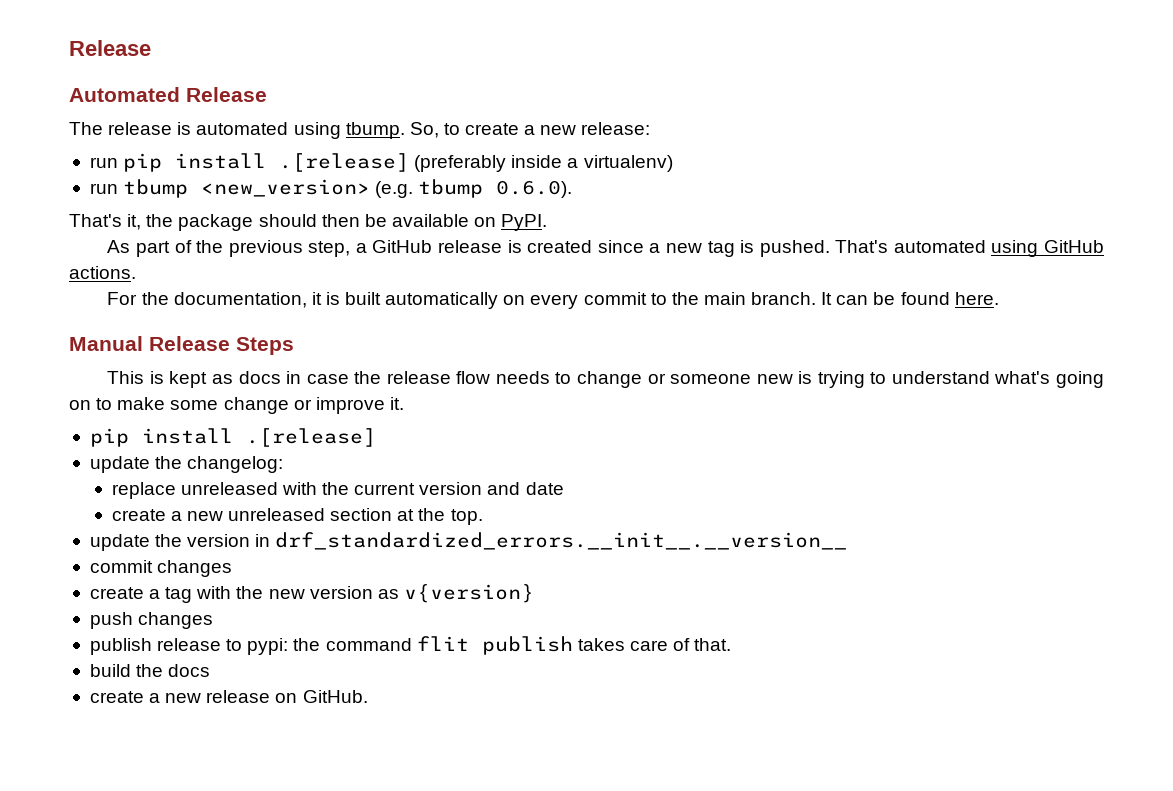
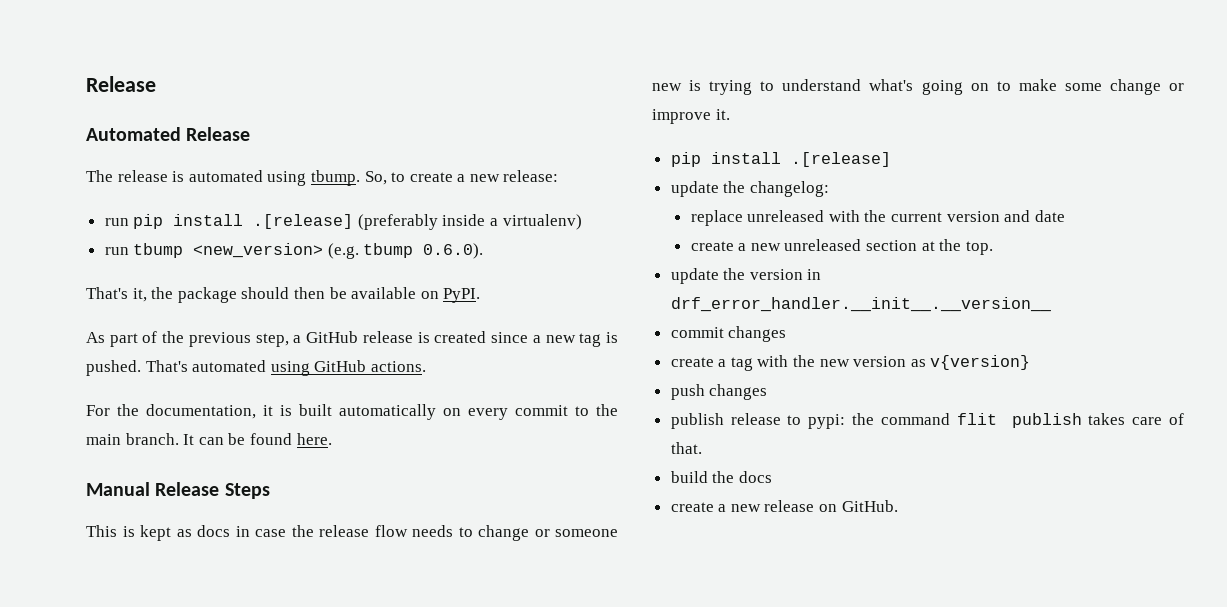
- update the version in drf_standardized_errors.__init__.__version__
+ update the version in drf_error_handler.__init__.__version__

